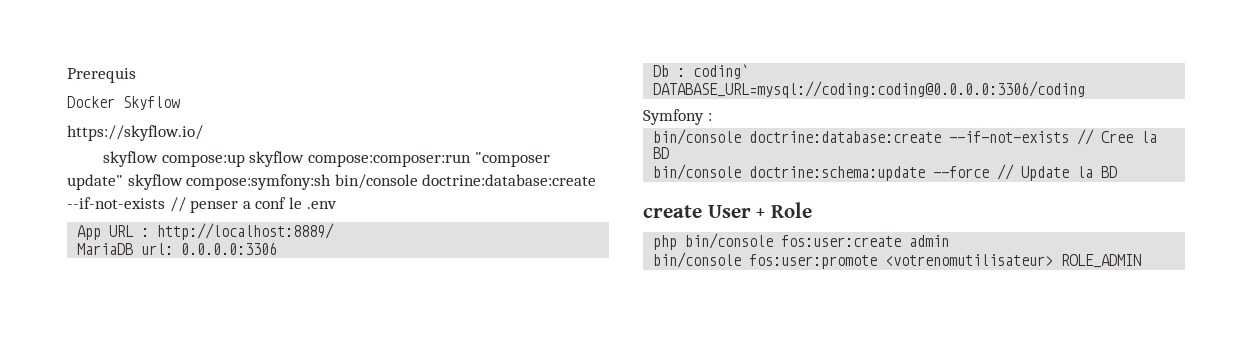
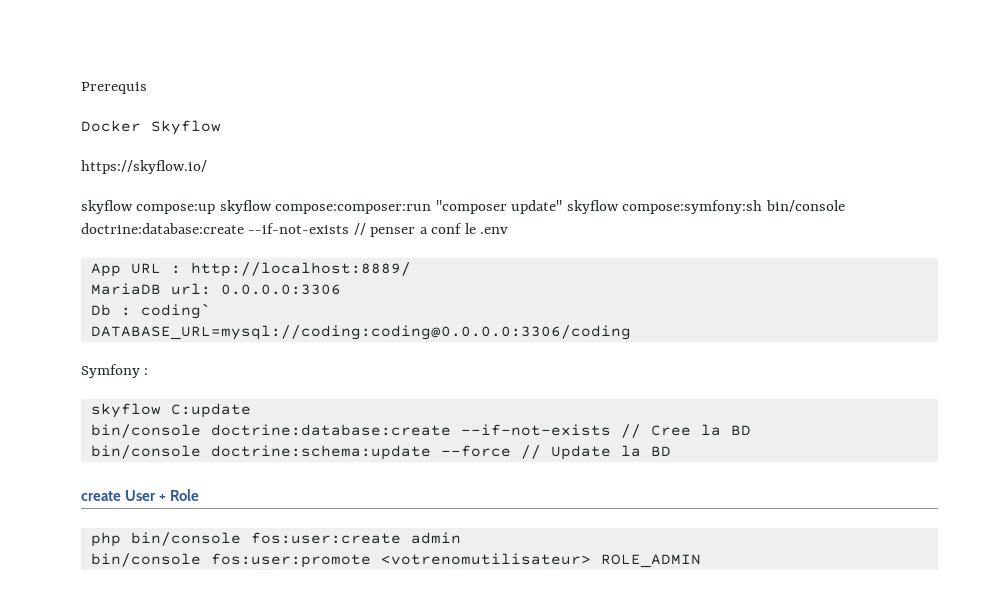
+ skyflow C:update

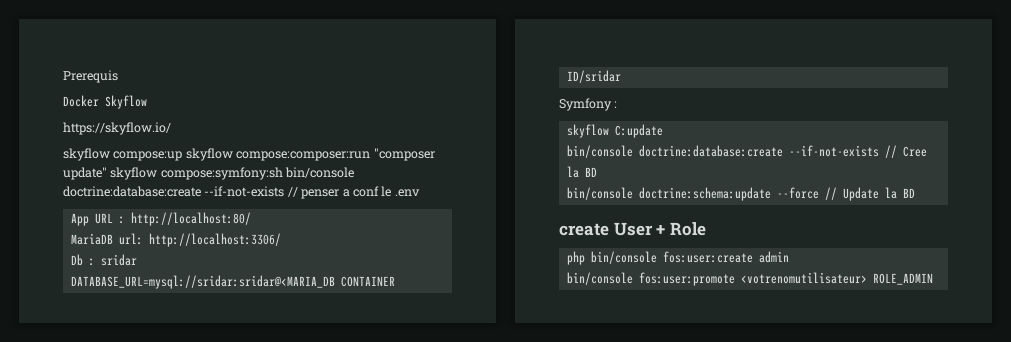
- App URL : http://localhost:8889/
+ App URL : http://localhost:80/
- MariaDB url: 0.0.0.0:3306
+ MariaDB url: http://localhost:3306/
- Db : coding`
- DATABASE_URL=mysql://coding:coding@0.0.0.0:3306/coding
+ Db : sridar
+ DATABASE_URL=mysql://sridar:sridar@<MARIA_DB CONTAINER ID/sridar

